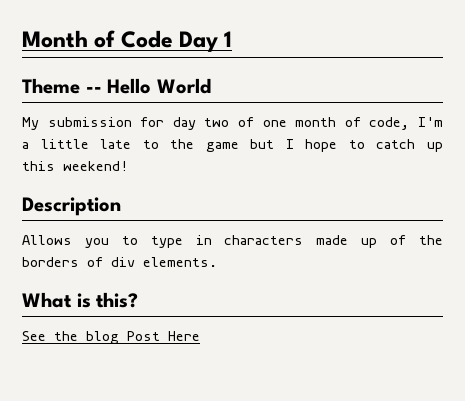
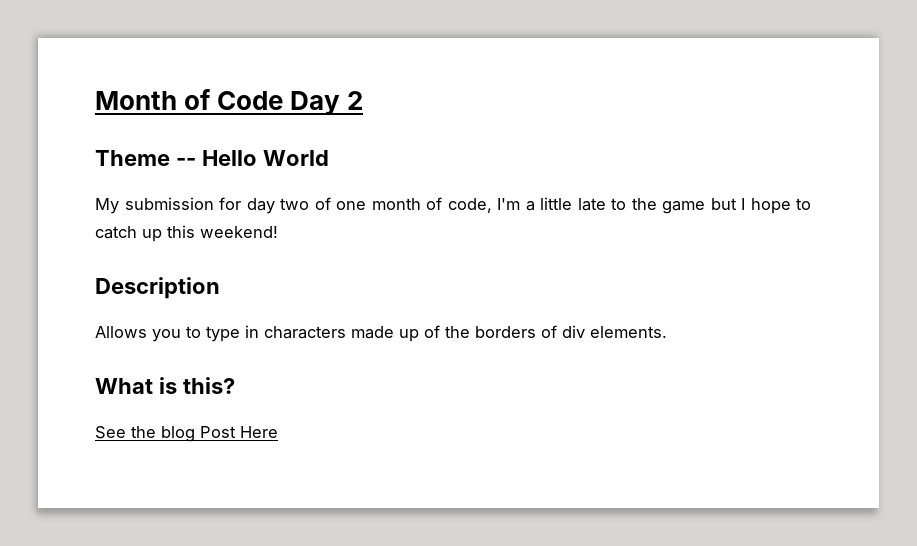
- Month of Code Day 1
+ Month of Code Day 2

